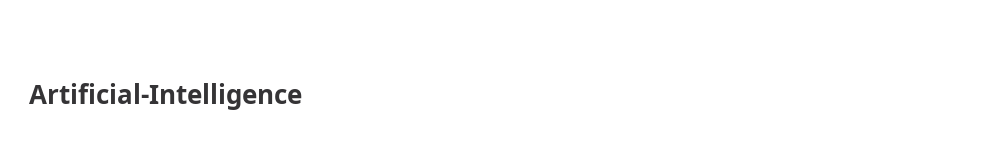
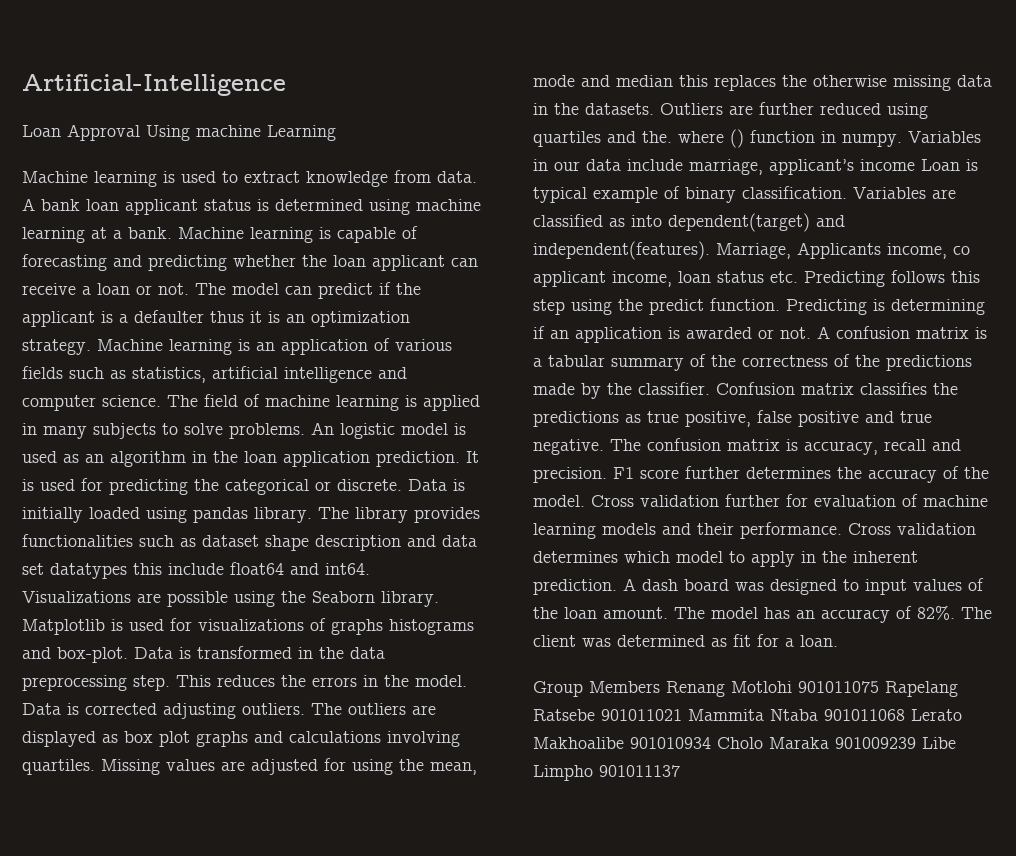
+ Loan Approval Using machine Learning
+ Machine learning is used to extract knowledge from data. A bank loan applicant status is determined using machine learning at a bank. Machine learning is capable of forecasting and predicting whether the loan applicant can receive a loan or not. The model can predict if the applicant is a defaulter thus it is an optimization strategy. Machine learning is an application of various fields such as statistics, artificial intelligence and computer science. The field of machine learning is applied in many subjects to solve problems. An logistic model is used as an algorithm in the loan application prediction. It is used for predicting the categorical or discrete. Data is initially loaded using pandas library. The library provides functionalities such as dataset shape description and data set datatypes this include float64 and int64. Visualizations are possible using the Seaborn library. Matplotlib is used for visualizations of graphs histograms and box-plot. Data is transformed in the data preprocessing step. This reduces the errors in the model. Data is corrected adjusting outliers. The outliers are displayed as box plot graphs and calculations involving quartiles. Missing values are adjusted for using the mean, mode and median this replaces the otherwise missing data in the datasets. Outliers are further reduced using quartiles and the. where () function in numpy. Variables in our data include marriage, applicant’s income Loan is typical example of binary classification. Variables are classified as into dependent(target) and independent(features). Marriage, Applicants income, co applicant income, loan status etc. Predicting follows this step using the predict function. Predicting is determining if an application is awarded or not. A confusion matrix is a tabular summary of the correctness of the predictions made by the classifier. Confusion matrix classifies the predictions as true positive, false positive and true negative. The confusion matrix is accuracy, recall and precision. F1 score further determines the accuracy of the model. Cross validation further for evaluation of machine learning models and their performance. Cross validation determines which model to apply in the inherent prediction. A dash board was designed to input values of the loan amount. The model has an accuracy of 82%. The client was determined as fit for a loan.
+ Group Members Renang Motlohi 901011075 Rapelang Ratsebe 901011021 Mammita Ntaba 901011068 Lerato Makhoalibe 901010934 Cholo Maraka 901009239 Libe Limpho 901011137

